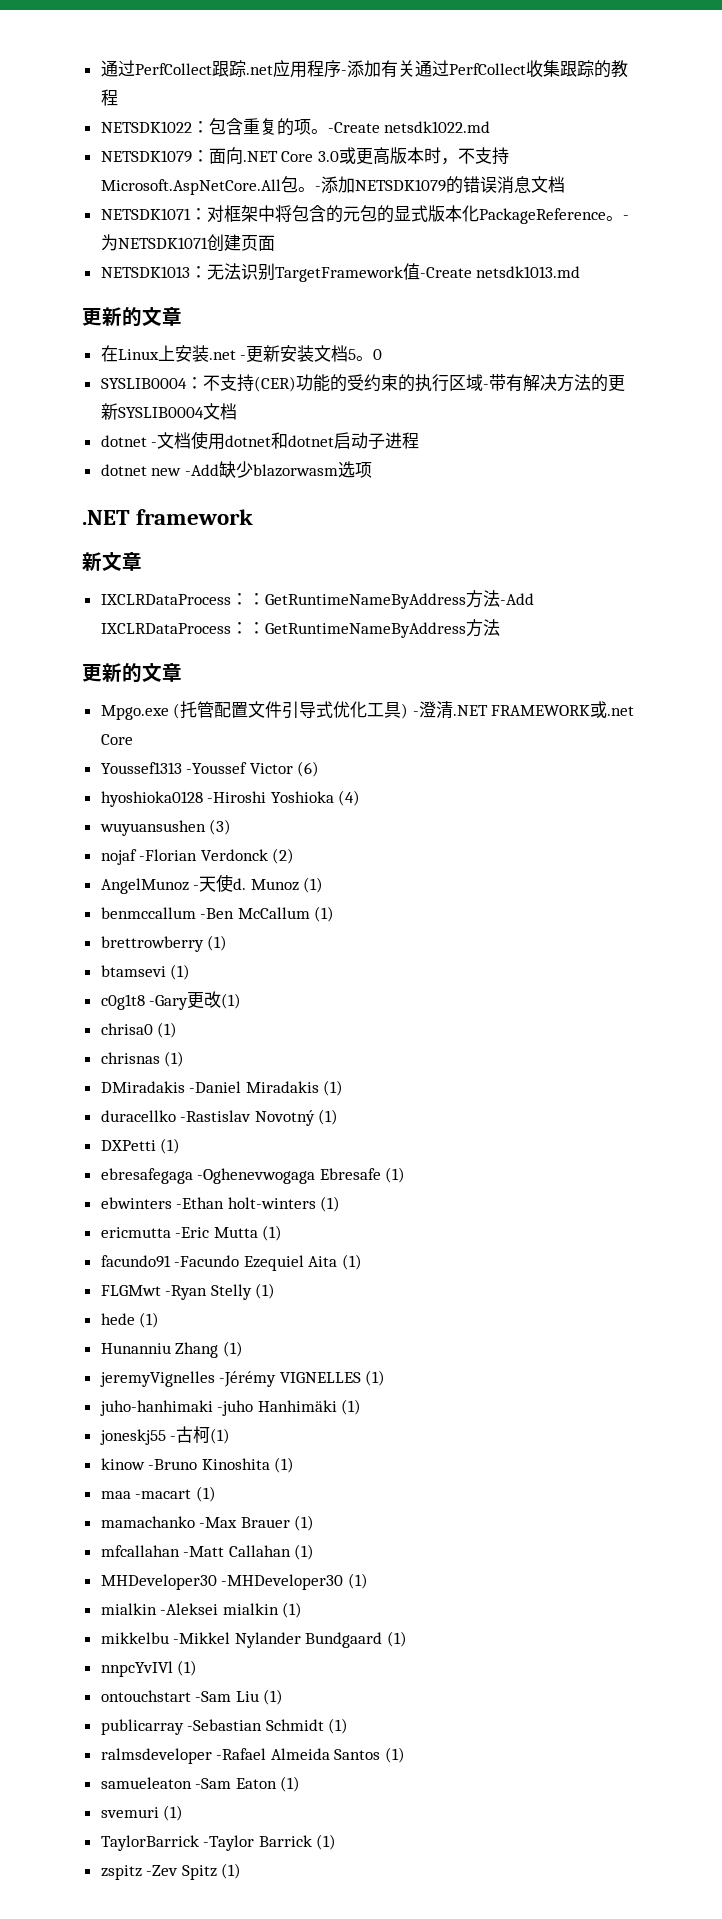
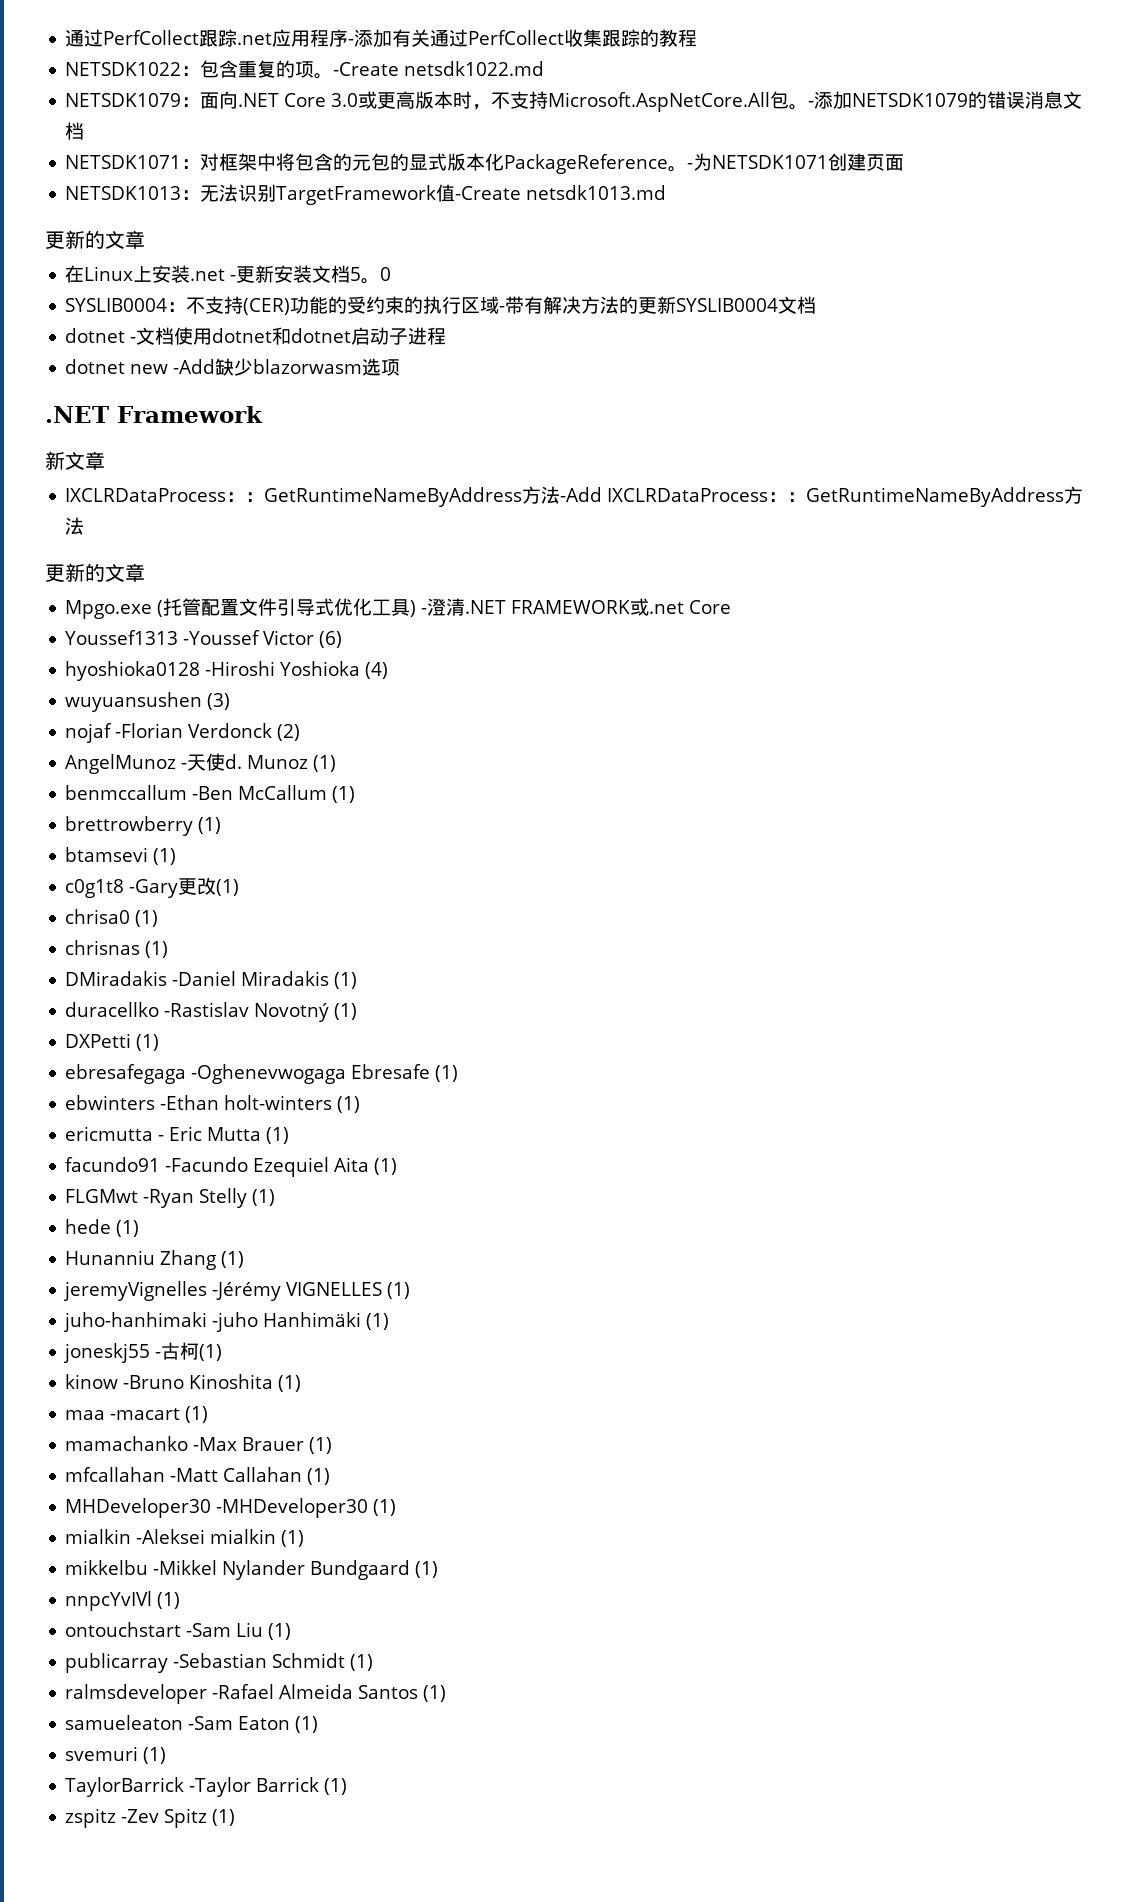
- .NET framework
+ .NET Framework
- ericmutta -Eric Mutta (1)
+ ericmutta - Eric Mutta (1)

